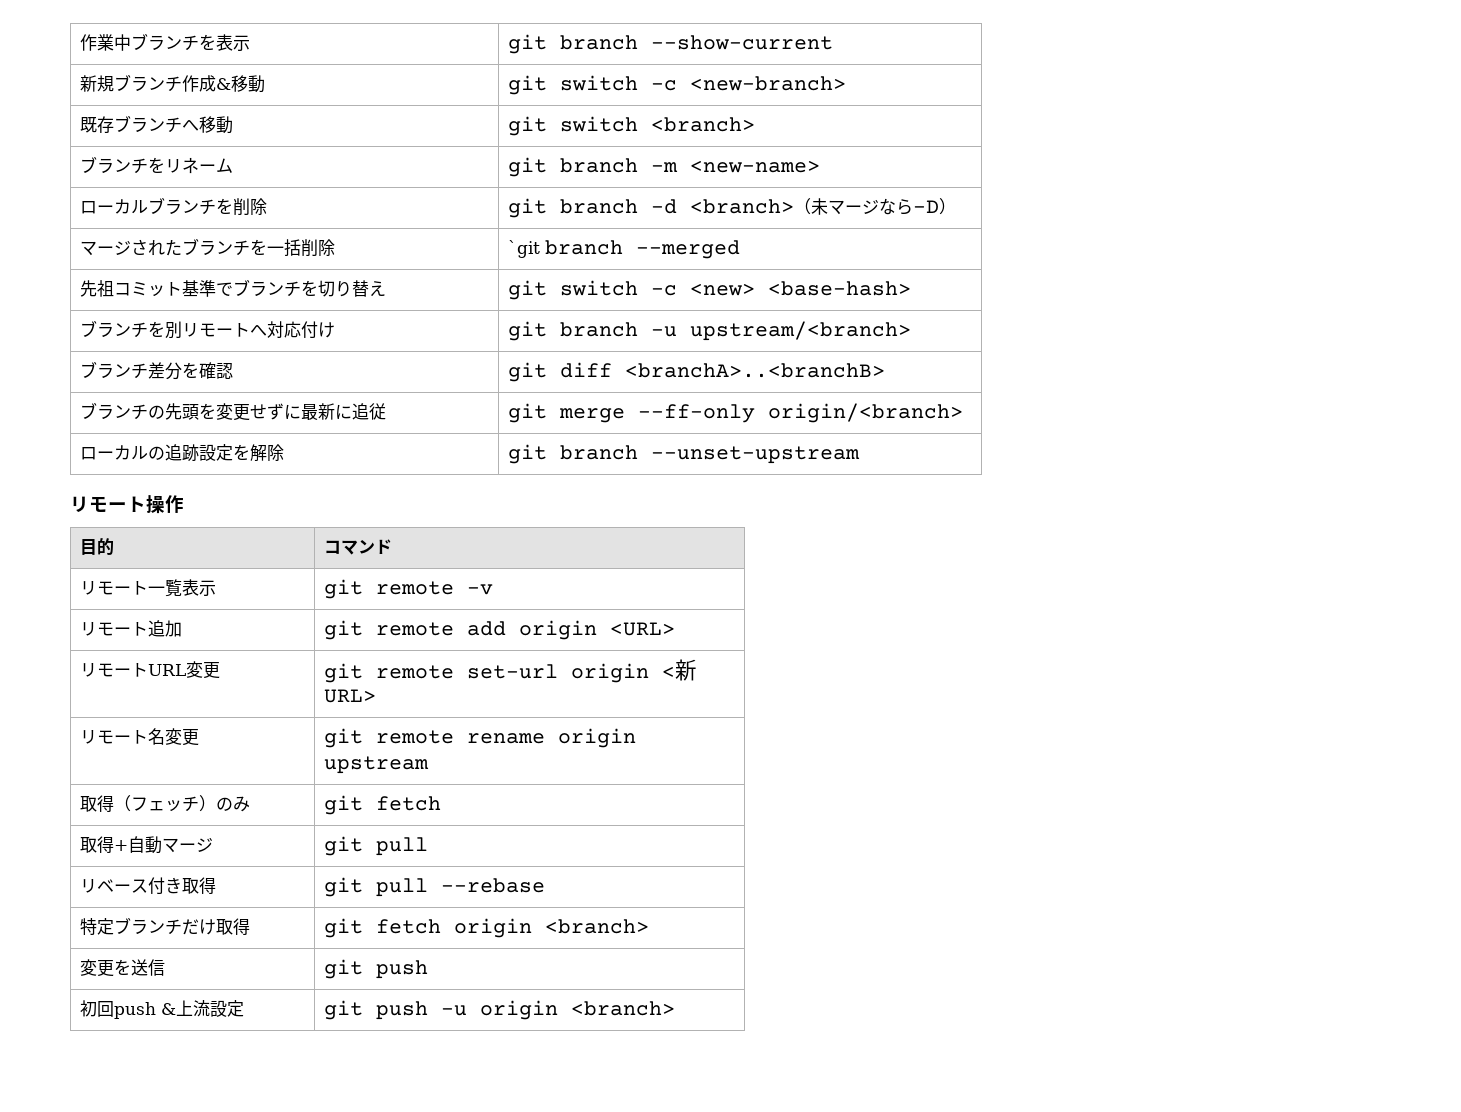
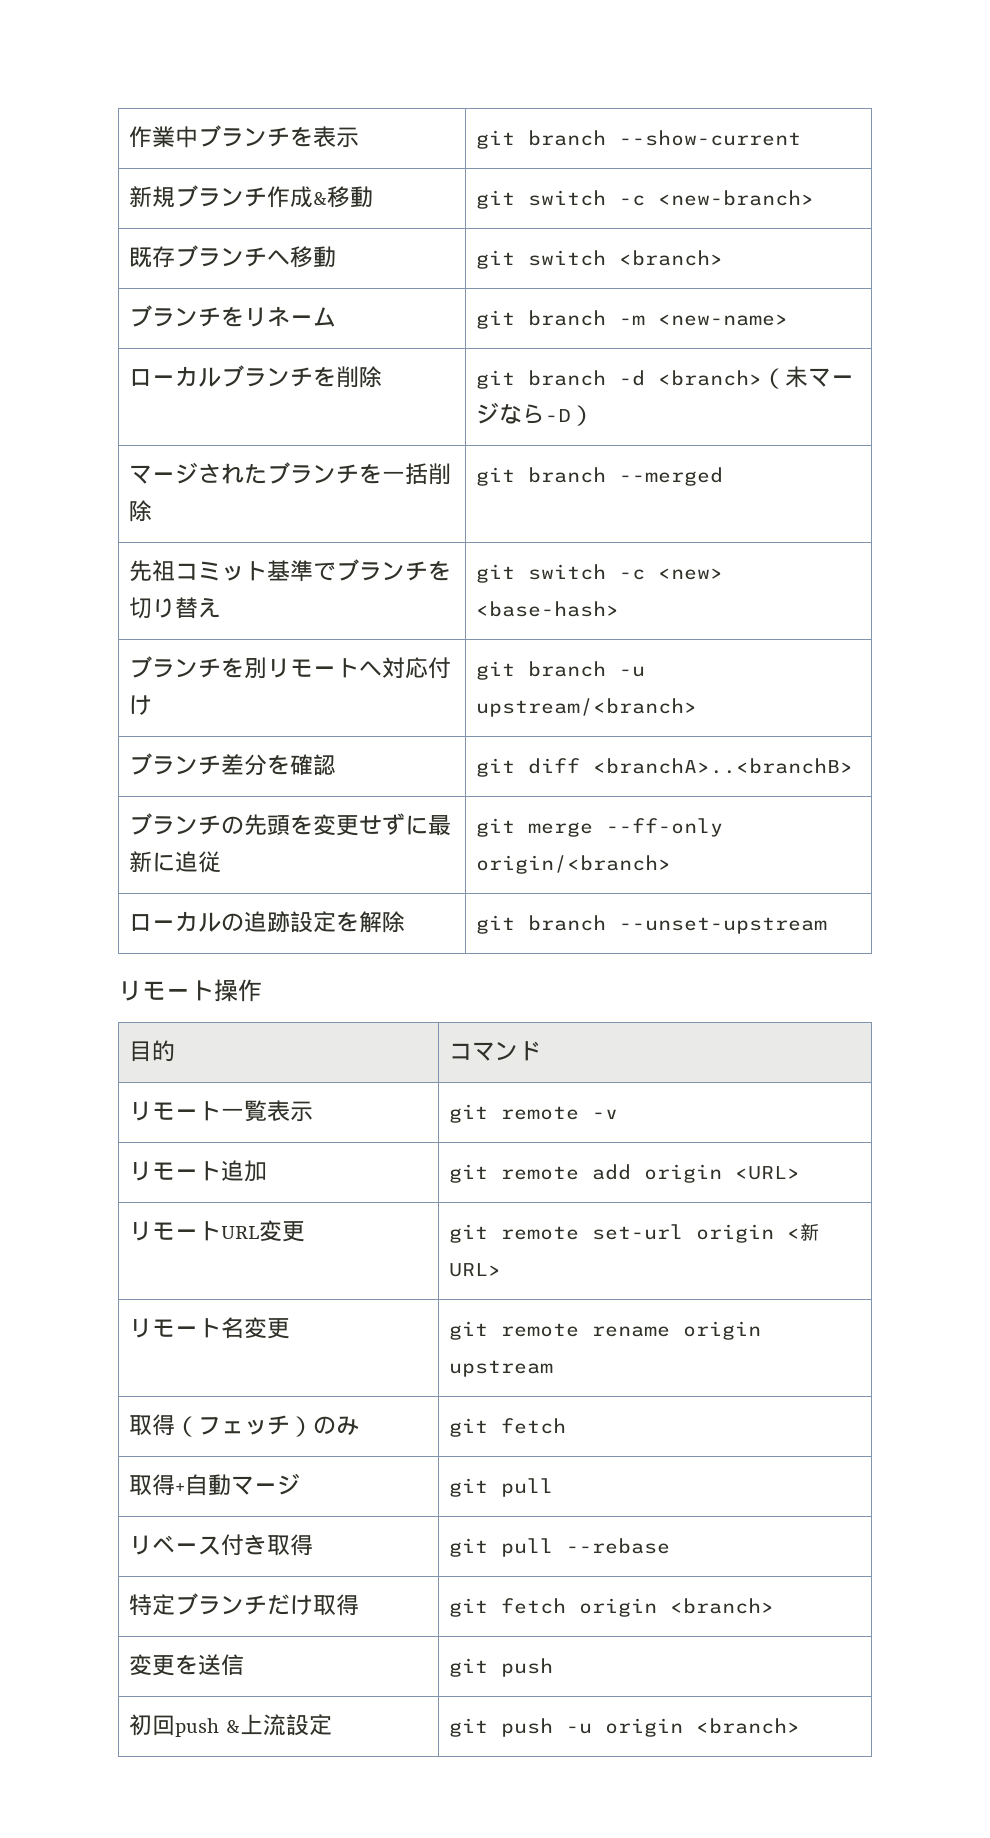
- マージされたブランチを一括削除 | `git branch --merged
+ マージされたブランチを一括削除 | git branch --merged

